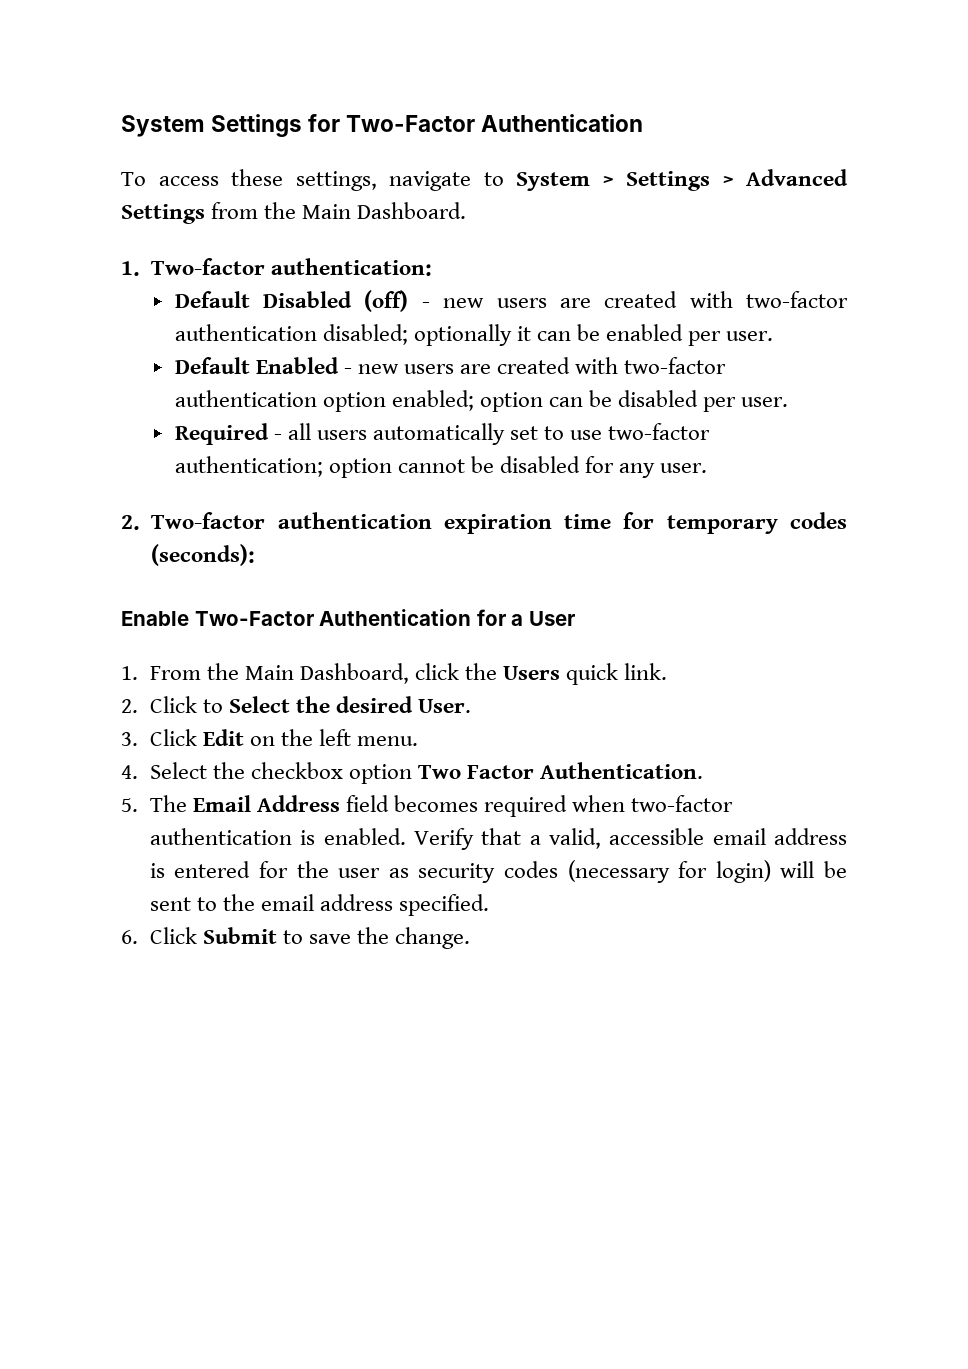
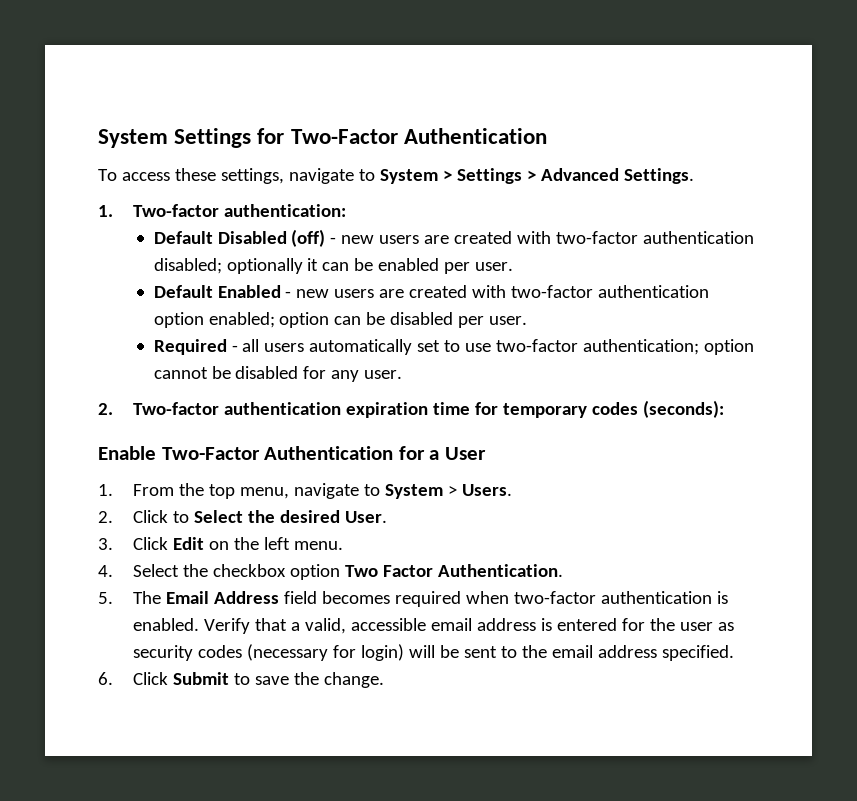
- To access these settings, navigate to System > Settings > Advanced Settings from the Main Dashboard.
+ To access these settings, navigate to System > Settings > Advanced Settings.
- 1. From the Main Dashboard, click the Users quick link.
+ 1. From the top menu, navigate to System > Users.

